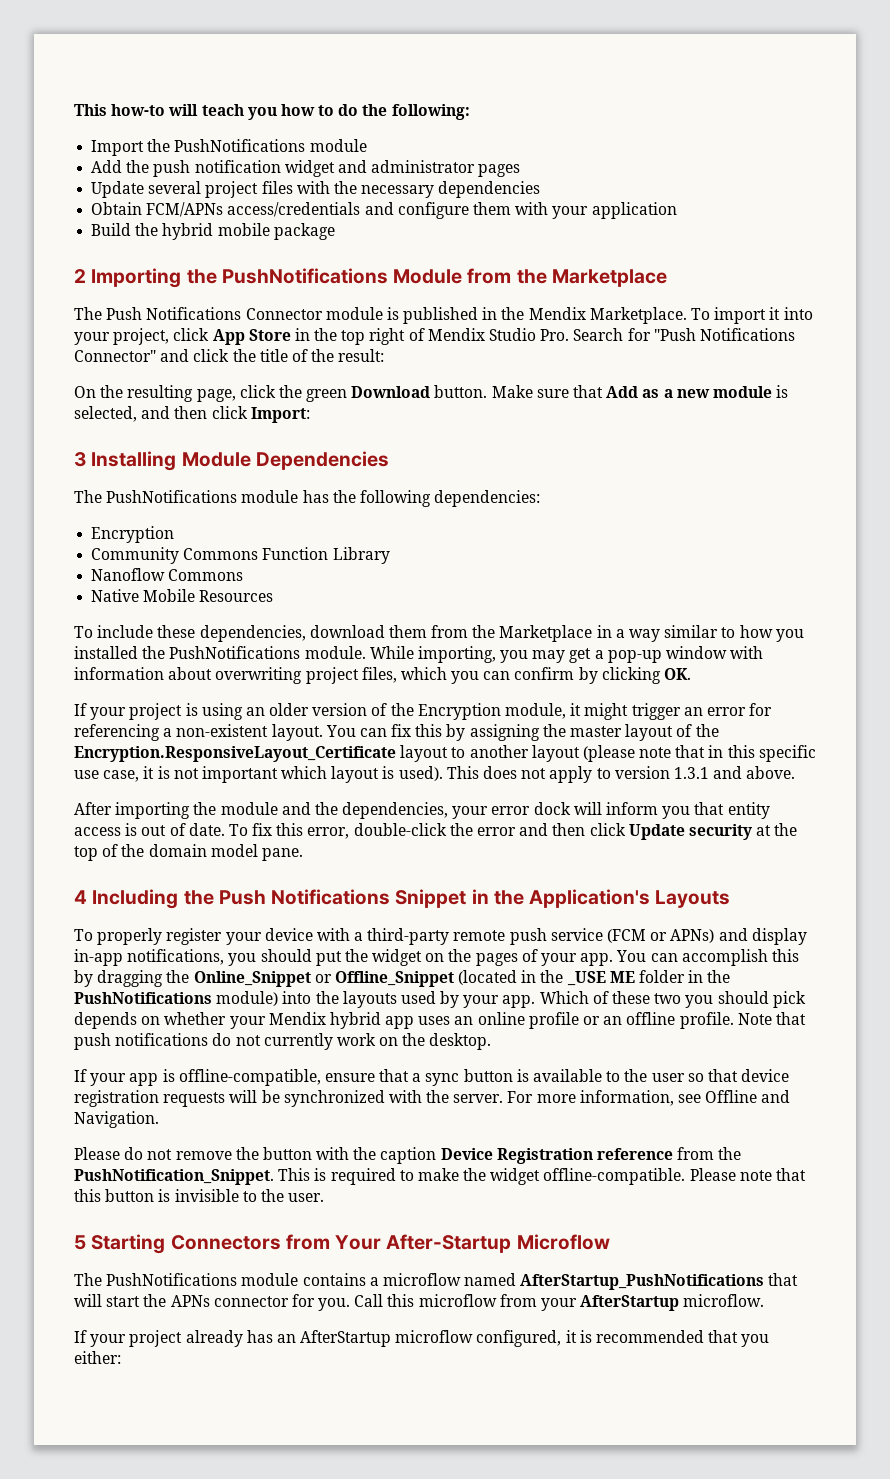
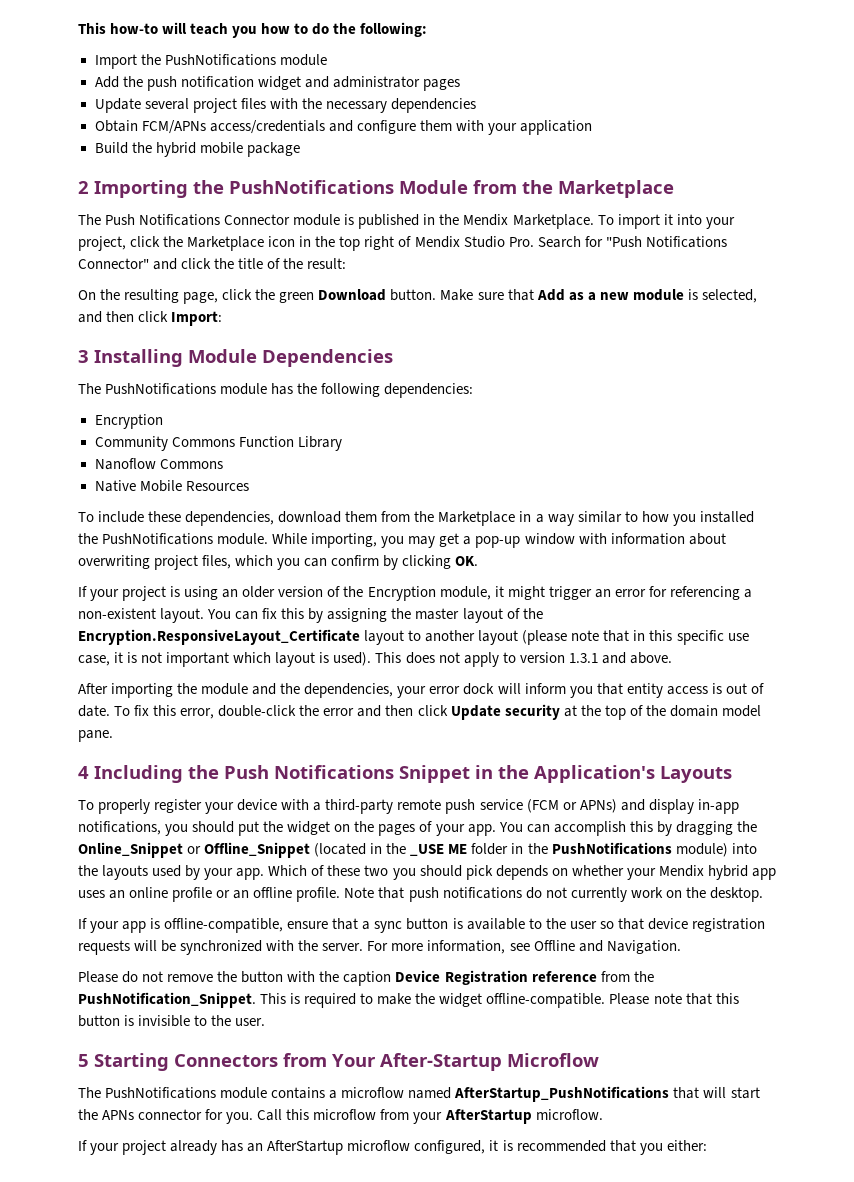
- To import it into your project, click App Store in the top right of Mendix Studio Pro. Search for "Push Notifications Connector" and click the title of the result:
+ To import it into your project, click the Marketplace icon in the top right of Mendix Studio Pro. Search for "Push Notifications Connector" and click the title of the result:

